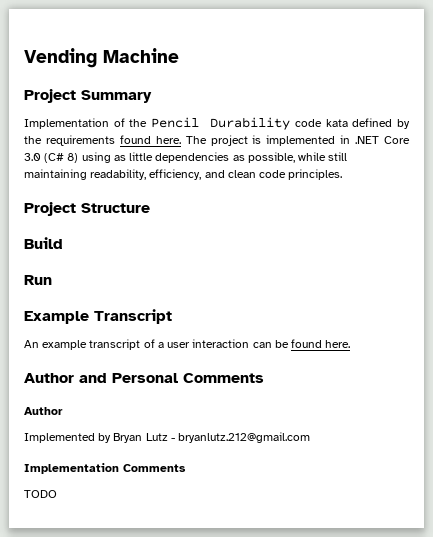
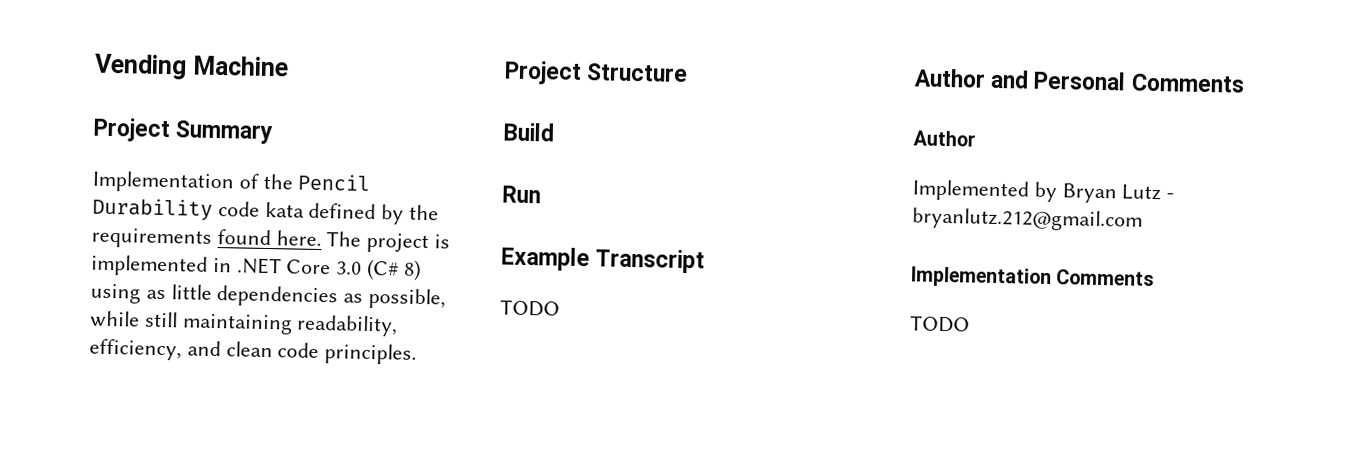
  Example Transcript
- An example transcript of a user interaction can be found here.
+ TODO

